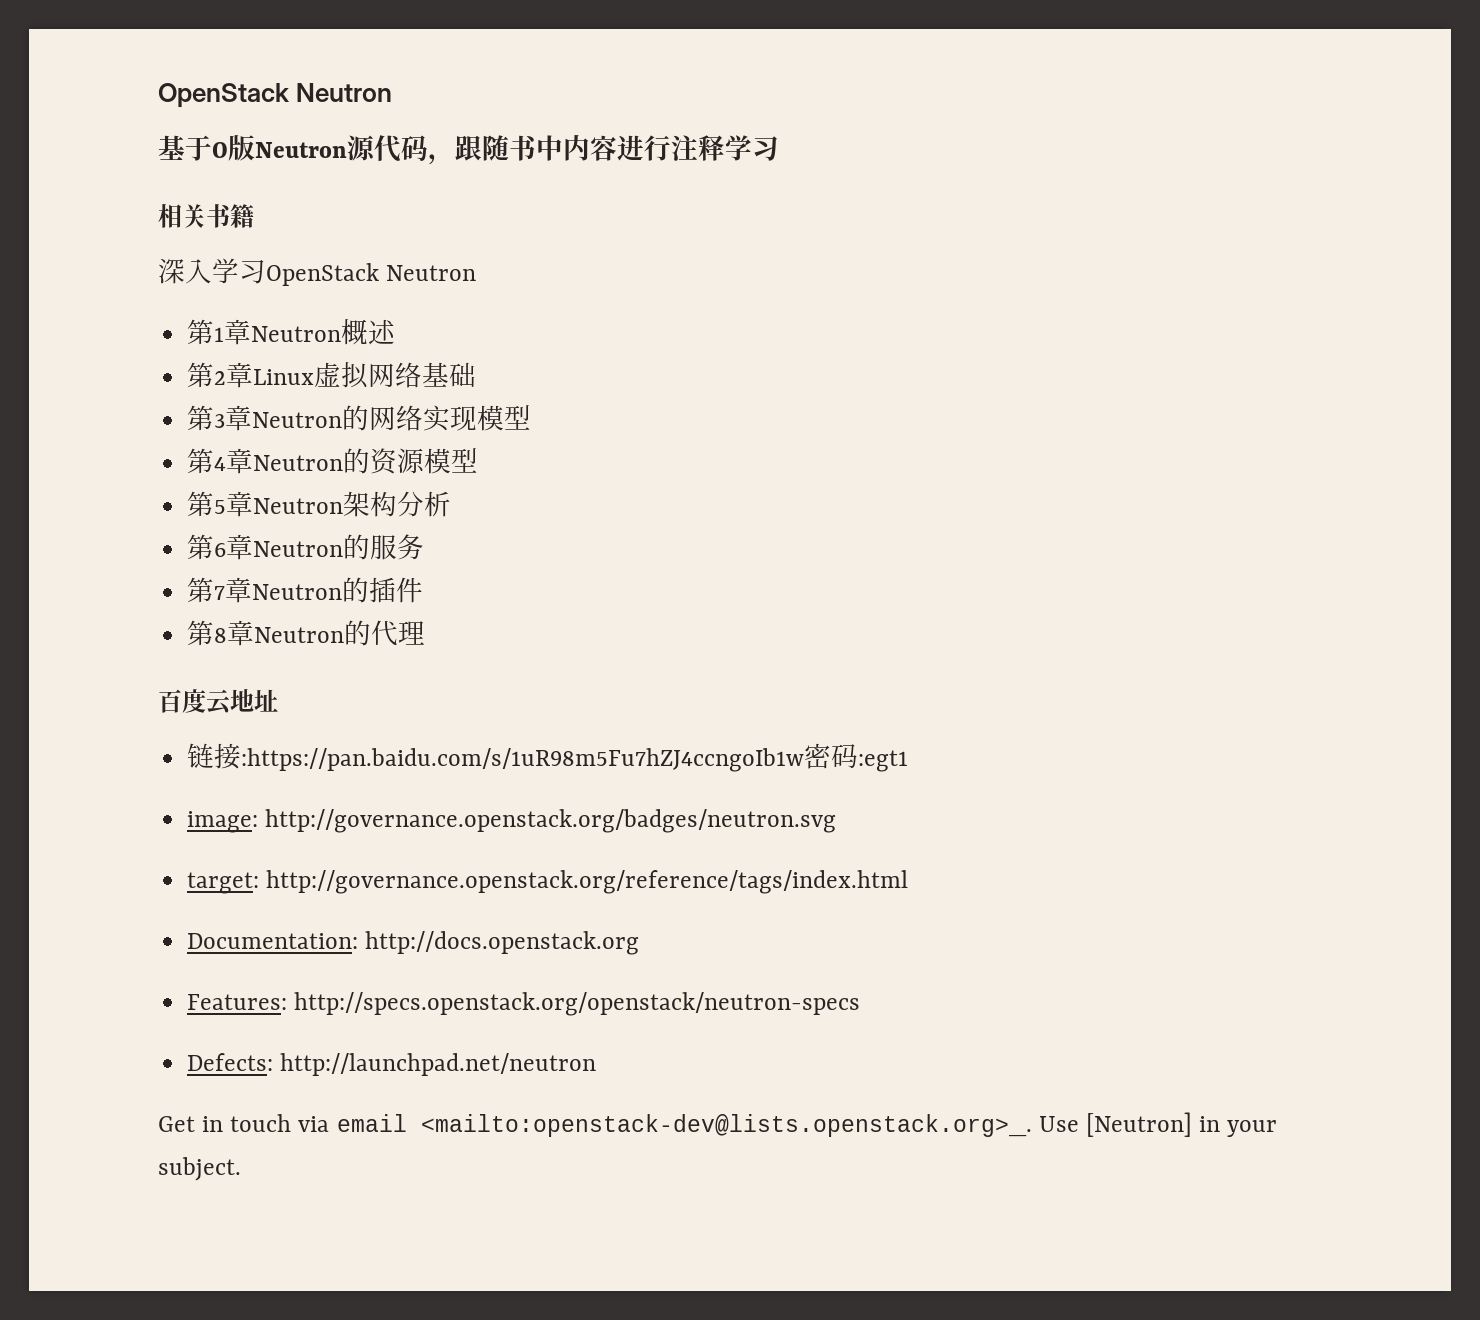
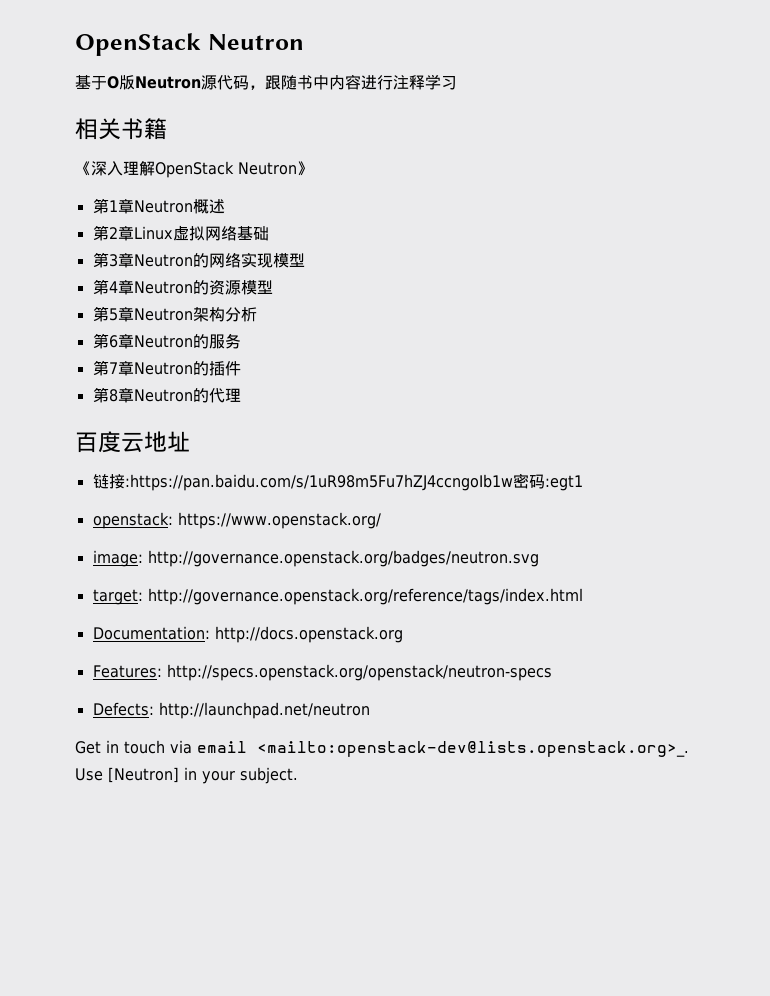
- 深入学习OpenStack Neutron
+ 《深入理解OpenStack Neutron》
+ openstack: https://www.openstack.org/

